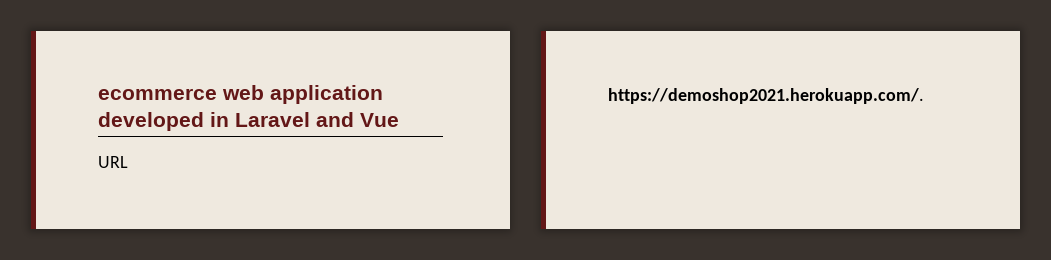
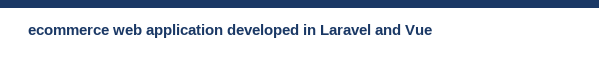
- URL https://demoshop2021.herokuapp.com/.

